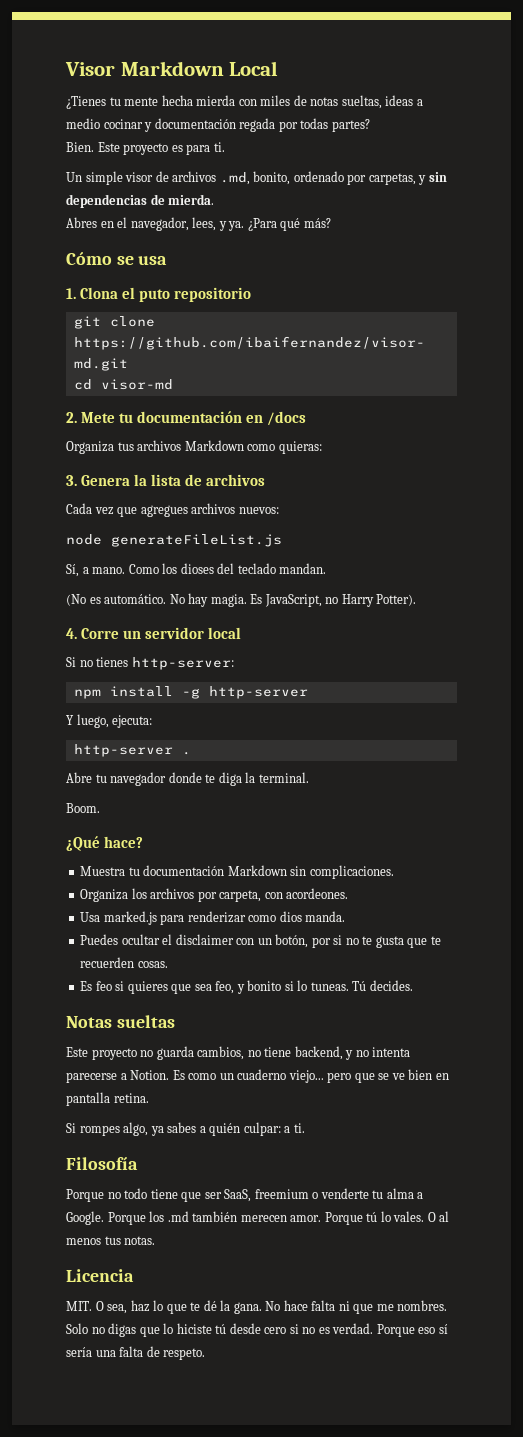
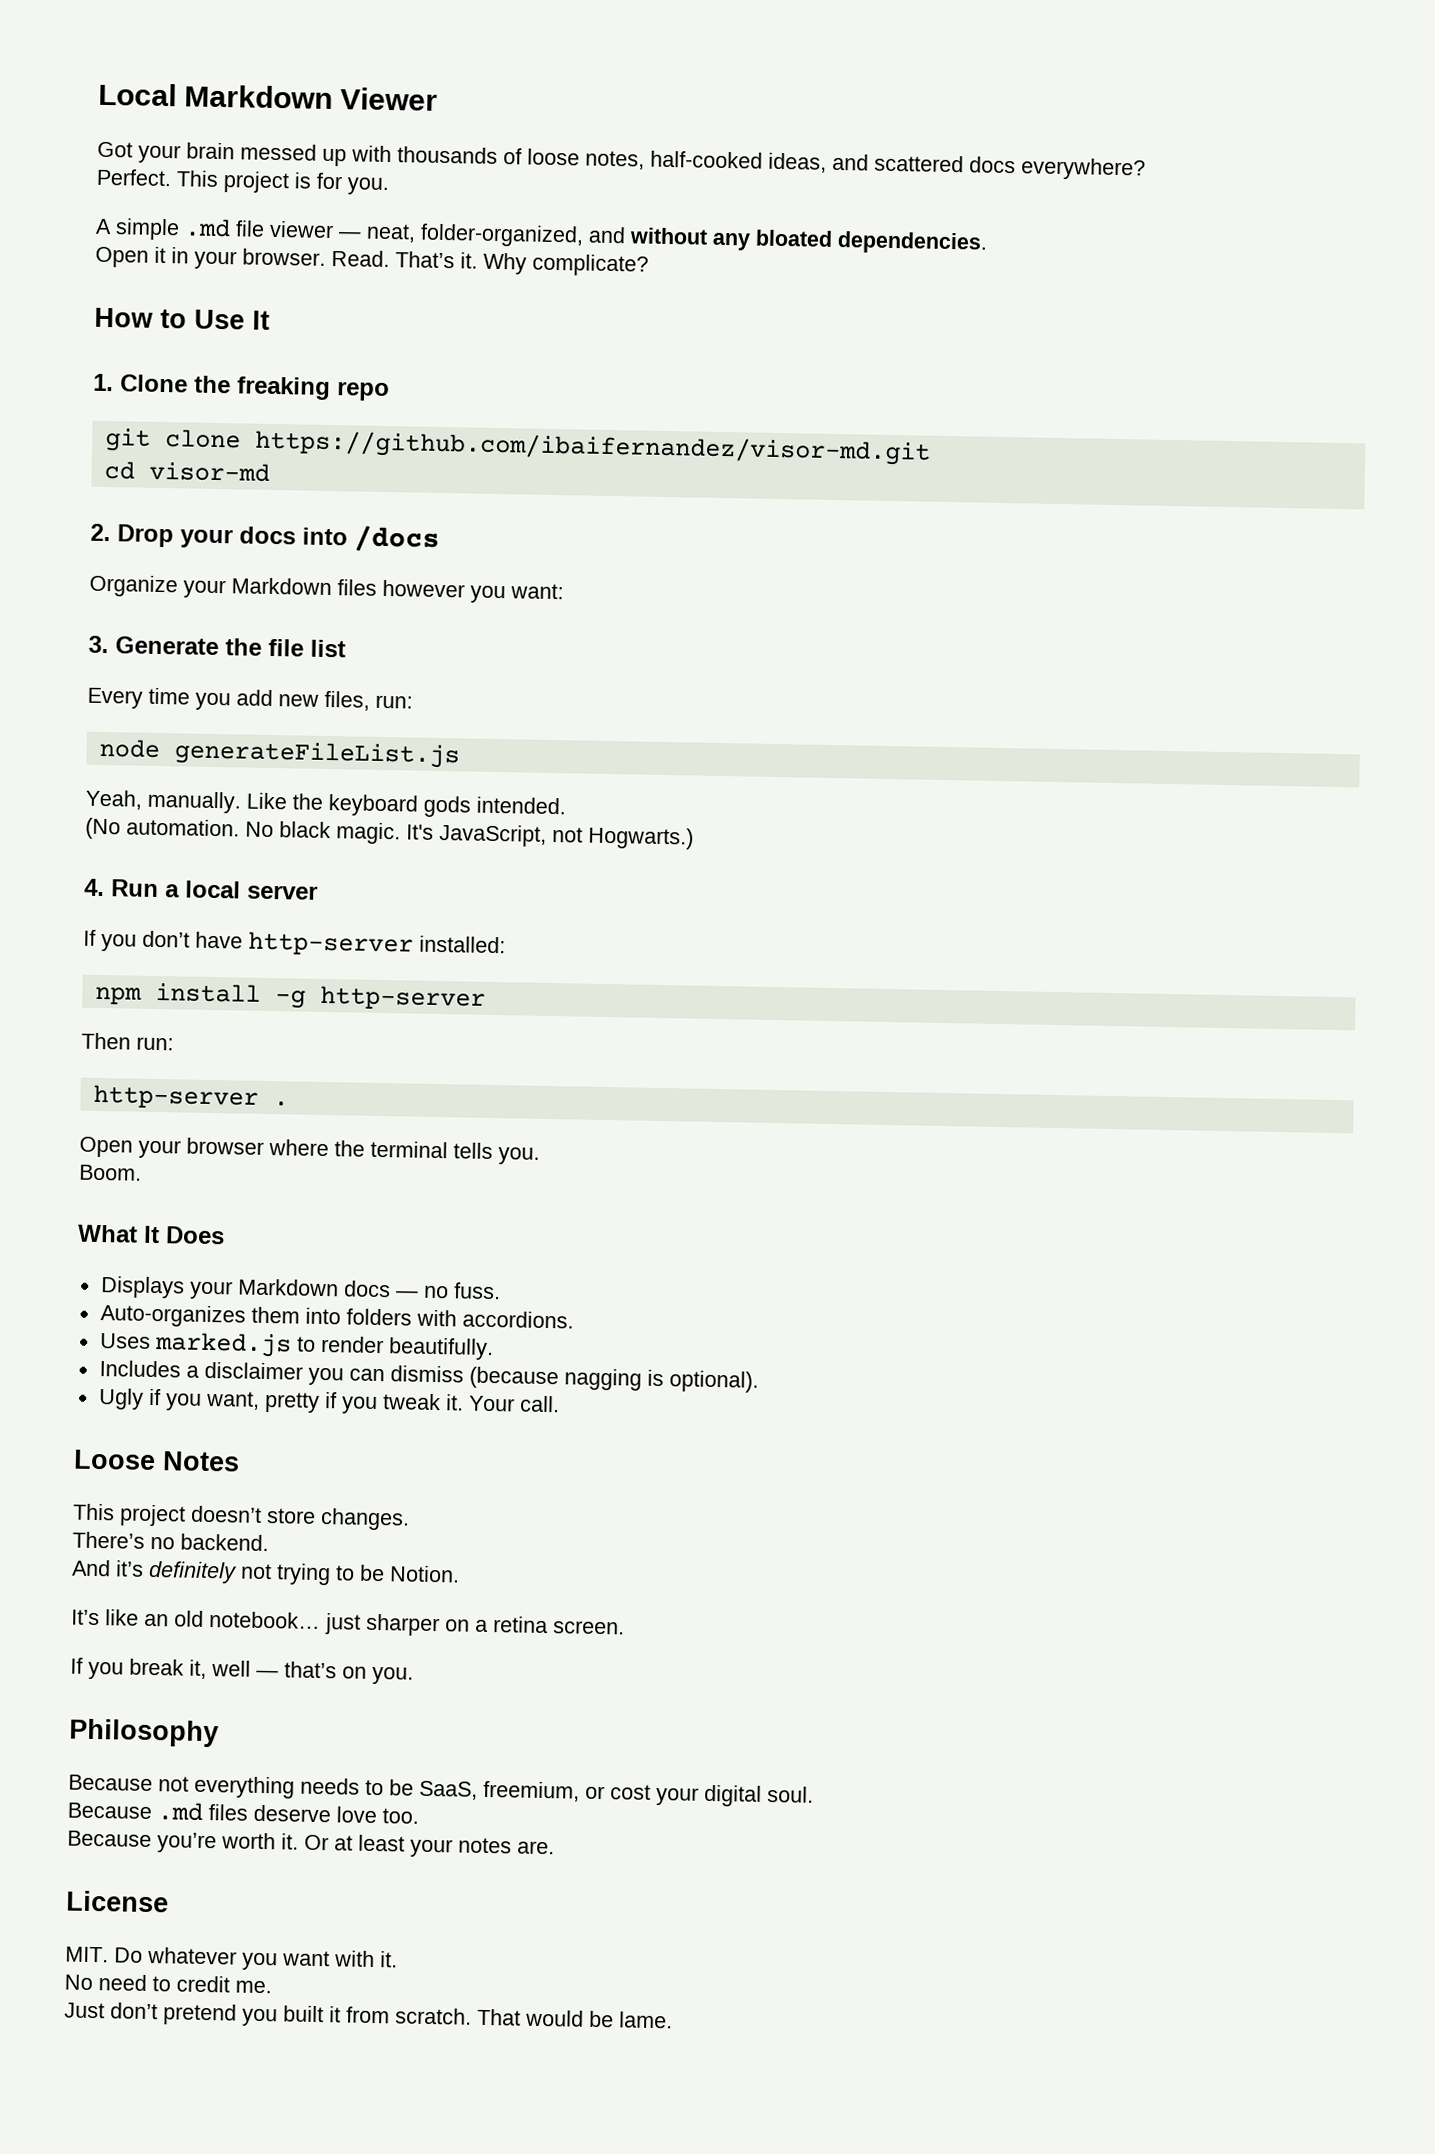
- Visor Markdown Local
- ¿Tienes tu mente hecha mierda con miles de notas sueltas, ideas a medio cocinar y documentación regada por todas partes?
- Bien. Este proyecto es para ti.
- Un simple visor de archivos .md, bonito, ordenado por carpetas, y sin dependencias de mierda.
- Abres en el navegador, lees, y ya. ¿Para qué más?
- Cómo se usa
- 1. Clona el puto repositorio
+ Local Markdown Viewer
+ Got your brain messed up with thousands of loose notes, half-cooked ideas, and scattered docs everywhere?
+ Perfect. This project is for you.
+ A simple .md file viewer — neat, folder-organized, and without any bloated dependencies.
+ Open it in your browser. Read. That’s it. Why complicate?
+ How to Use It
+ 1. Clone the freaking repo
- 2. Mete tu documentación en /docs
- Organiza tus archivos Markdown como quieras:
- 3. Genera la lista de archivos
- Cada vez que agregues archivos nuevos:
+ 2. Drop your docs into /docs
+ Organize your Markdown files however you want:
+ 3. Generate the file list
+ Every time you add new files, run:
  node generateFileList.js
- Sí, a mano. Como los dioses del teclado mandan.
- (No es automático. No hay magia. Es JavaScript, no Harry Potter).
- 4. Corre un servidor local
- Si no tienes http-server:
+ Yeah, manually. Like the keyboard gods intended.
+ (No automation. No black magic. It's JavaScript, not Hogwarts.)
+ 4. Run a local server
+ If you don’t have http-server installed:
- Y luego, ejecuta:
+ Then run:
- Abre tu navegador donde te diga la terminal.
+ Open your browser where the terminal tells you.
  Boom.
- ¿Qué hace?
- Muestra tu documentación Markdown sin complicaciones.
- Organiza los archivos por carpeta, con acordeones.
- Usa marked.js para renderizar como dios manda.
- Puedes ocultar el disclaimer con un botón, por si no te gusta que te recuerden cosas.
- Es feo si quieres que sea feo, y bonito si lo tuneas. Tú decides.
- Notas sueltas
- Este proyecto no guarda cambios, no tiene backend, y no intenta parecerse a Notion. Es como un cuaderno viejo... pero que se ve bien en pantalla retina.
- Si rompes algo, ya sabes a quién culpar: a ti.
- Filosofía
- Porque no todo tiene que ser SaaS, freemium o venderte tu alma a Google. Porque los .md también merecen amor. Porque tú lo vales. O al menos tus notas.
- Licencia
- MIT. O sea, haz lo que te dé la gana. No hace falta ni que me nombres. Solo no digas que lo hiciste tú desde cero si no es verdad. Porque eso sí sería una falta de respeto.
+ What It Does
+ Displays your Markdown docs — no fuss.
+ Auto-organizes them into folders with accordions.
+ Uses marked.js to render beautifully.
+ Includes a disclaimer you can dismiss (because nagging is optional).
+ Ugly if you want, pretty if you tweak it. Your call.
+ Loose Notes
+ This project doesn’t store changes.
+ There’s no backend.
+ And it’s definitely not trying to be Notion.
+ It’s like an old notebook… just sharper on a retina screen.
+ If you break it, well — that’s on you.
+ Philosophy
+ Because not everything needs to be SaaS, freemium, or cost your digital soul.
+ Because .md files deserve love too.
+ Because you’re worth it. Or at least your notes are.
+ License
+ MIT. Do whatever you want with it.
+ No need to credit me.
+ Just don’t pretend you built it from scratch. That would be lame.

